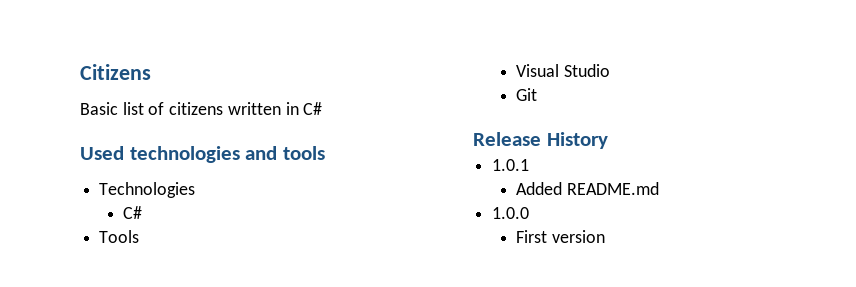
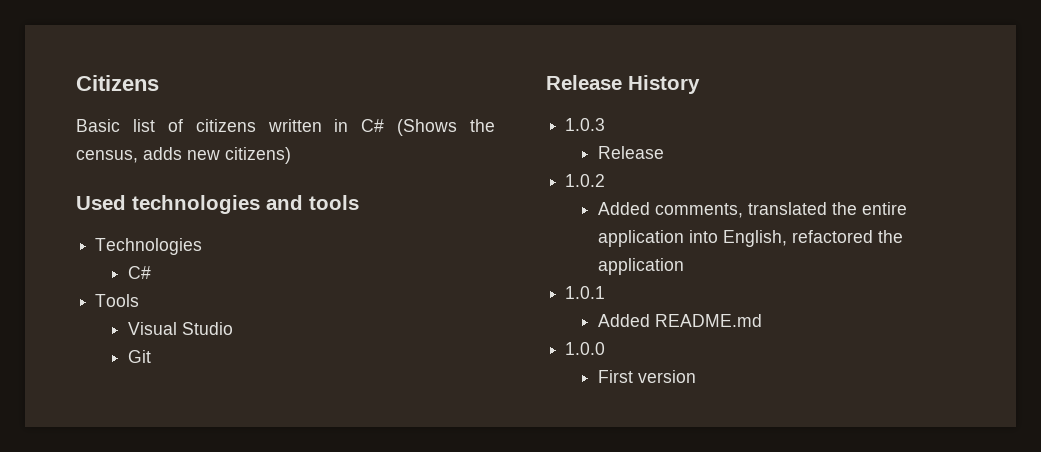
- Basic list of citizens written in C#
+ Basic list of citizens written in C# (Shows the census, adds new citizens)
+ 1.0.3
+ Release
+ 1.0.2
+ Added comments, translated the entire application into English, refactored the application

